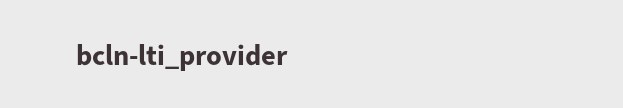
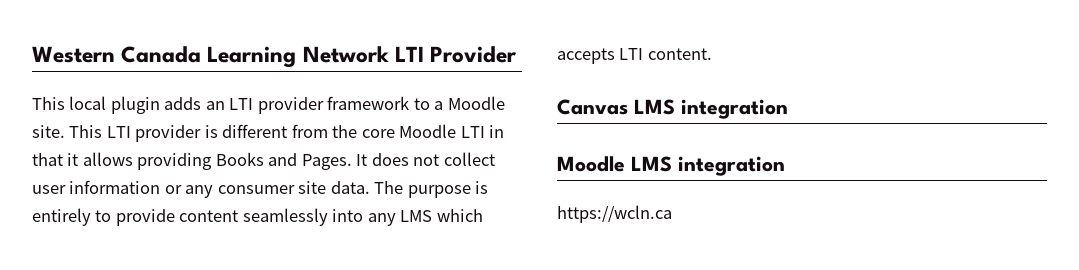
- bcln-lti_provider
+ Western Canada Learning Network LTI Provider
+ This local plugin adds an LTI provider framework to a Moodle site. This LTI provider is different from the core Moodle LTI in that it allows providing Books and Pages. It does not collect user information or any consumer site data. The purpose is entirely to provide content seamlessly into any LMS which accepts LTI content.
+ Canvas LMS integration
+ Moodle LMS integration
+ https://wcln.ca

